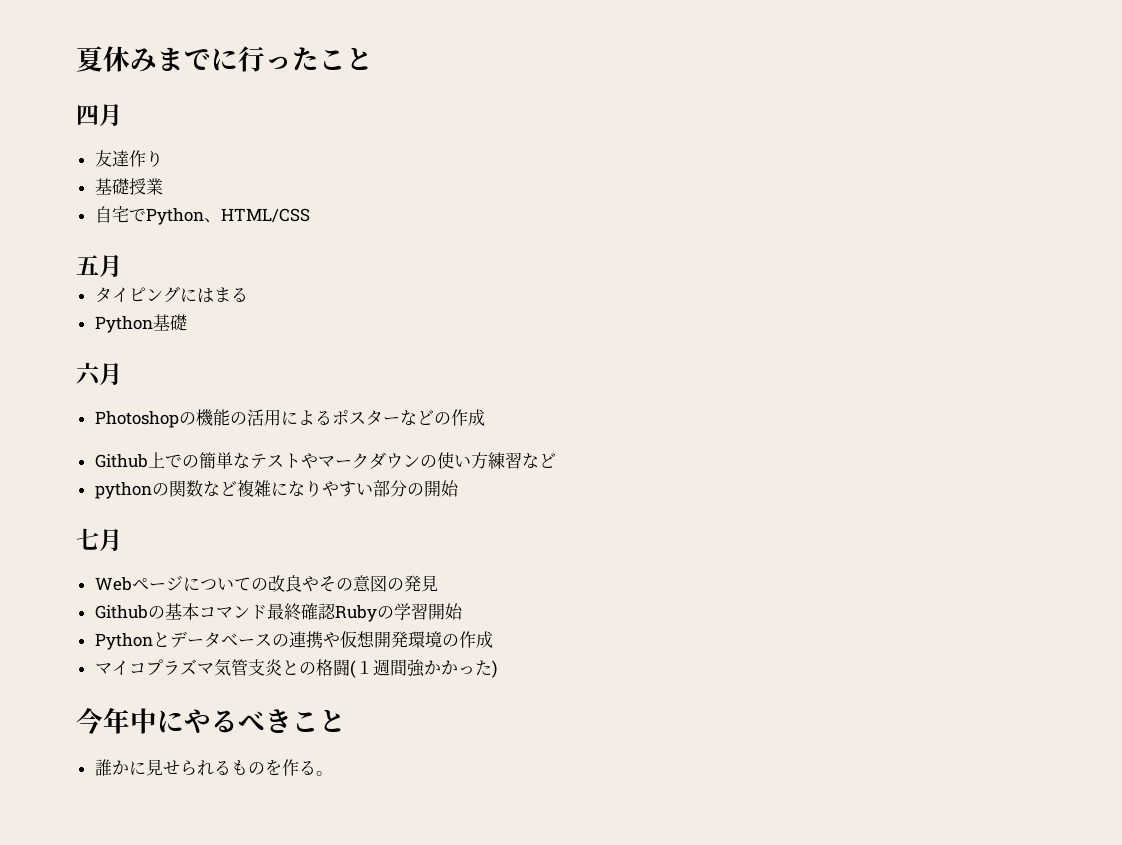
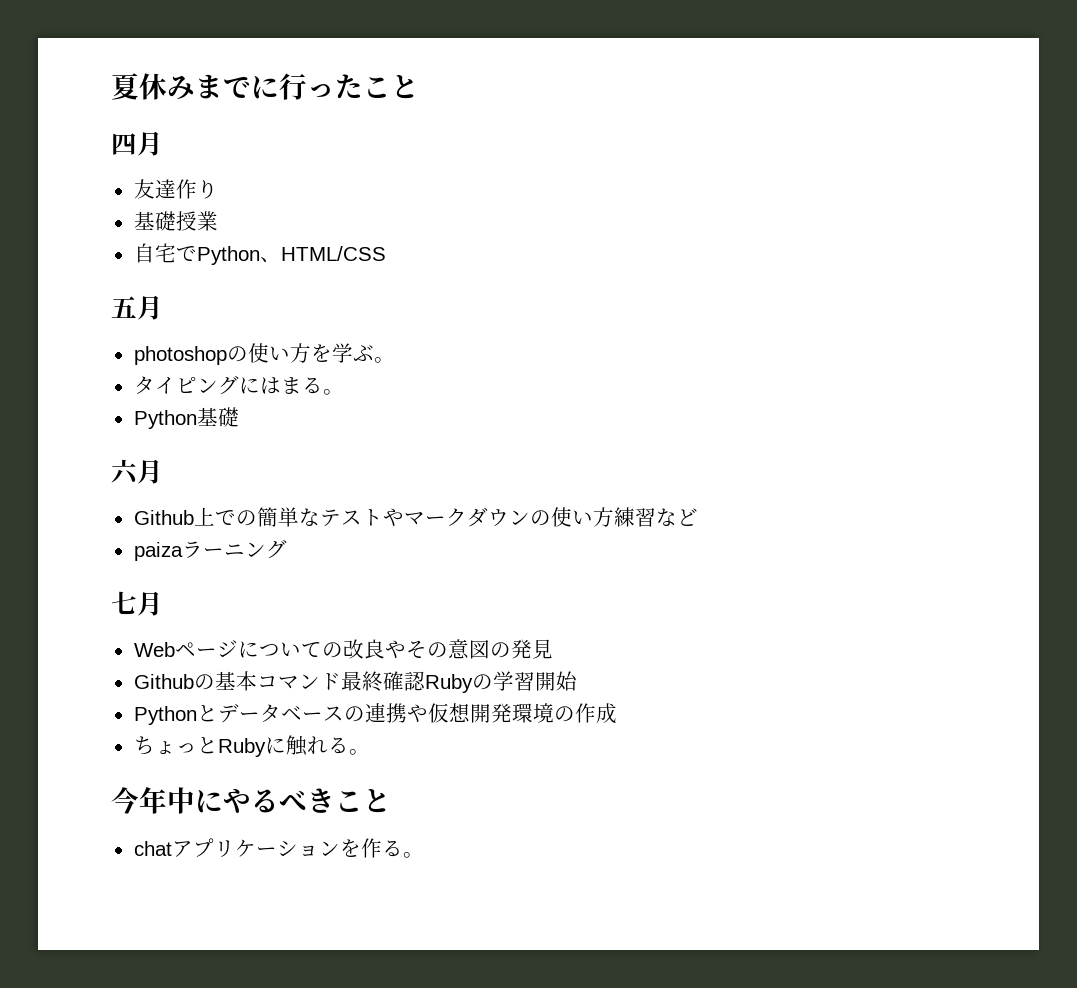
+ photoshopの使い方を学ぶ。
- タイピングにはまる
+ タイピングにはまる。
- Photoshopの機能の活用によるポスターなどの作成
- pythonの関数など複雑になりやすい部分の開始
+ paizaラーニング
- マイコプラズマ気管支炎との格闘(１週間強かかった)
+ ちょっとRubyに触れる。
- 誰かに見せられるものを作る。
+ chatアプリケーションを作る。

